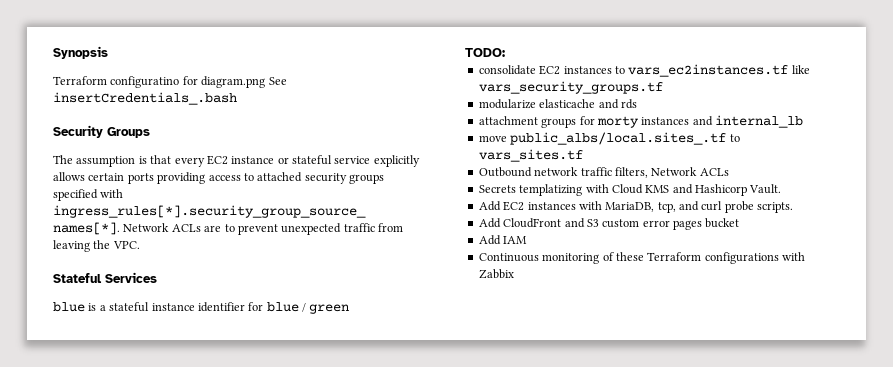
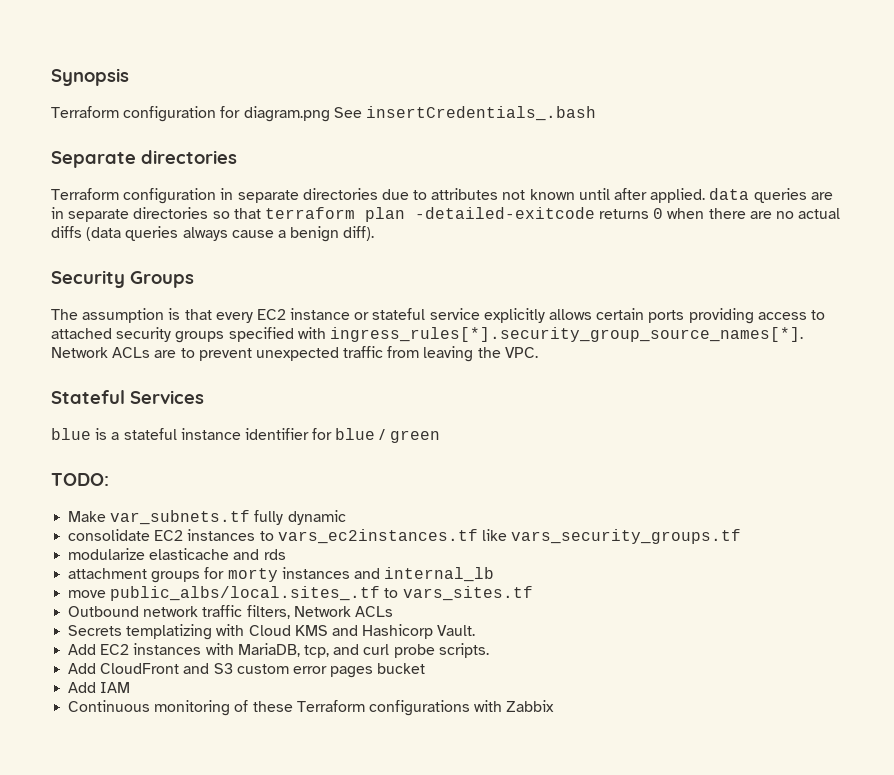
- Terraform configuratino for diagram.png See insertCredentials_.bash
+ Terraform configuration for diagram.png See insertCredentials_.bash
+ Separate directories
+ Terraform configuration in separate directories due to attributes not known until after applied. data queries are in separate directories so that terraform plan -detailed-exitcode returns 0 when there are no actual diffs (data queries always cause a benign diff).
+ Make var_subnets.tf fully dynamic

